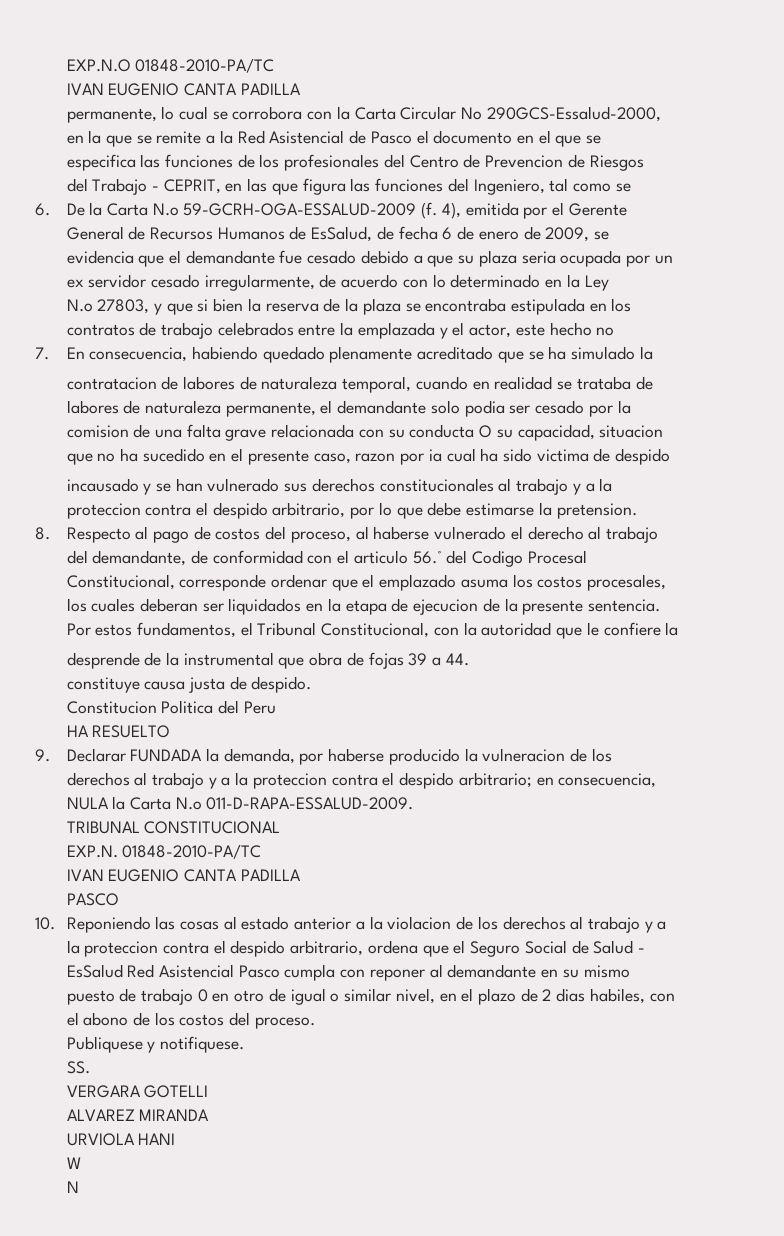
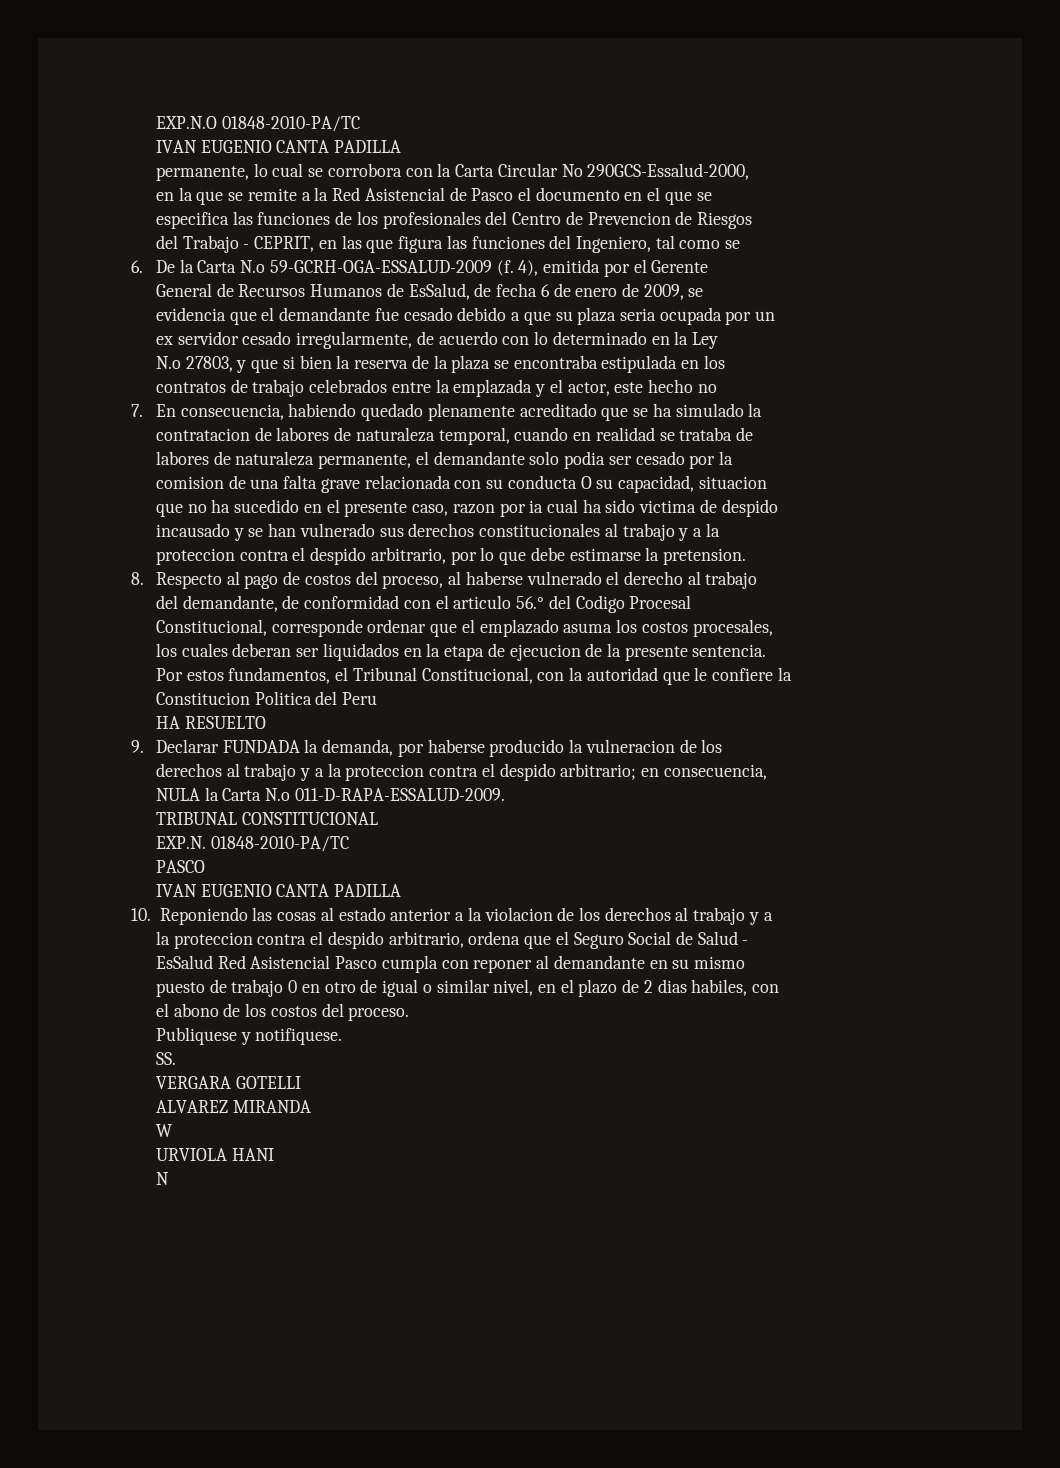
- desprende de la instrumental que obra de fojas 39 a 44.
- constituye causa justa de despido.
  EXP.N. 01848-2010-PA/TC
+ PASCO
  IVAN EUGENIO CANTA PADILLA
- PASCO
+ W
- W

